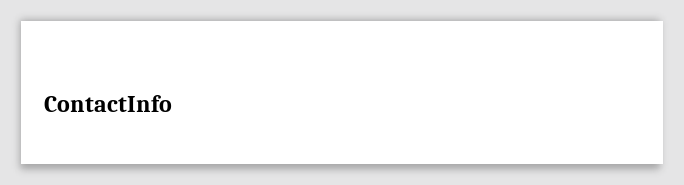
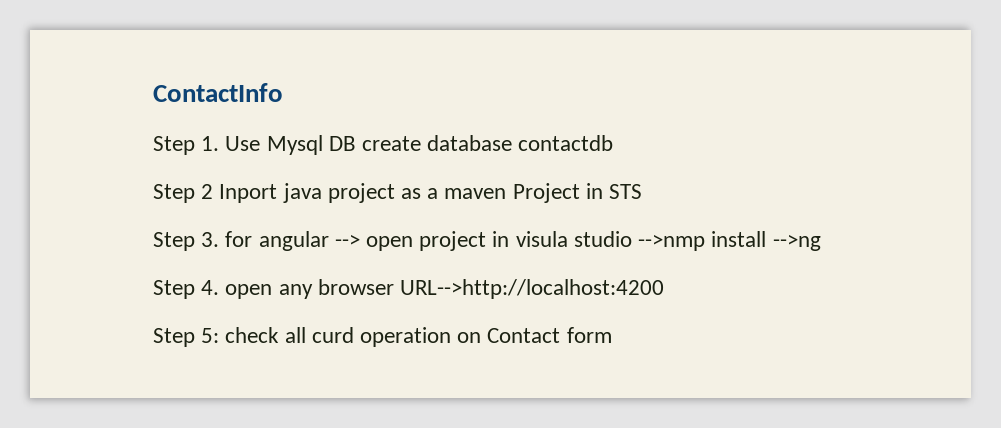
+ Step 1. Use Mysql DB create database contactdb
+ Step 2 Inport java project as a maven Project in STS
+ Step 3. for angular --> open project in visula studio -->nmp install -->ng
+ Step 4. open any browser URL-->http://localhost:4200
+ Step 5: check all curd operation on Contact form

